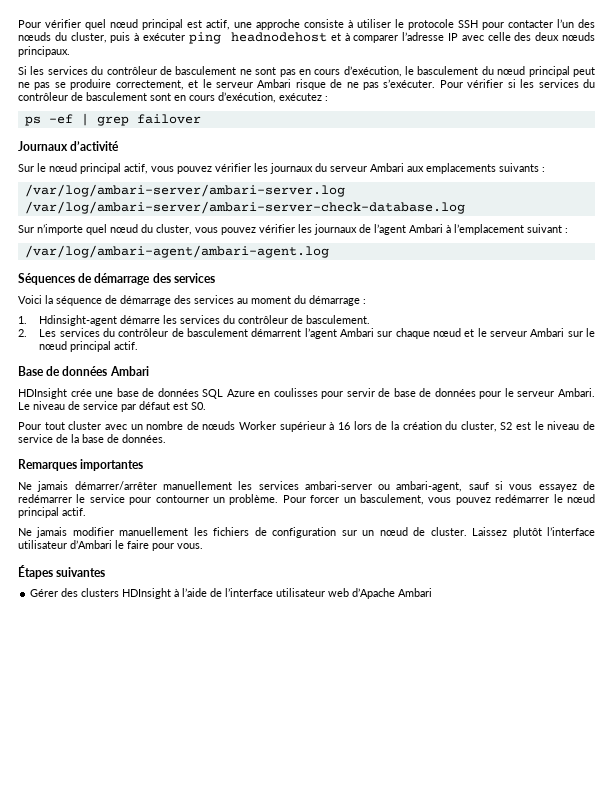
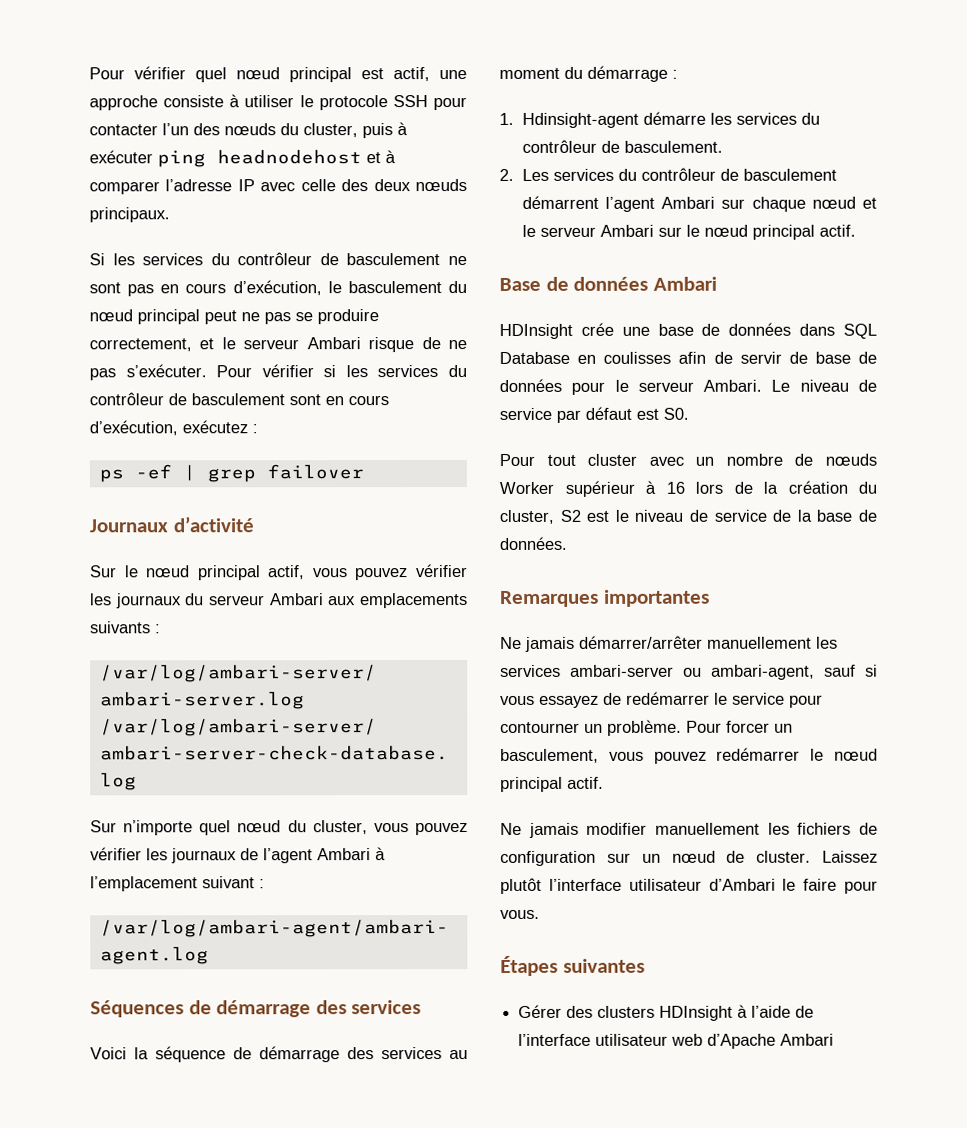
- HDInsight crée une base de données SQL Azure en coulisses pour servir de base de données pour le serveur Ambari.
+ HDInsight crée une base de données dans SQL Database en coulisses afin de servir de base de données pour le serveur Ambari.

